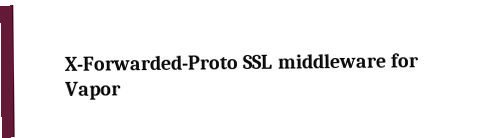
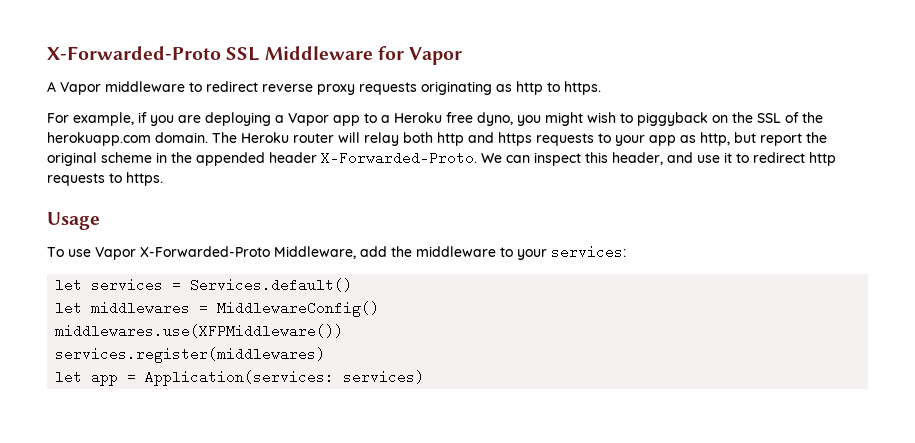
- X-Forwarded-Proto SSL middleware for Vapor
+ X-Forwarded-Proto SSL Middleware for Vapor
+ A Vapor middleware to redirect reverse proxy requests originating as http to https.
+ For example, if you are deploying a Vapor app to a Heroku free dyno, you might wish to piggyback on the SSL of the herokuapp.com domain. The Heroku router will relay both http and https requests to your app as http, but report the original scheme in the appended header X-Forwarded-Proto. We can inspect this header, and use it to redirect http requests to https.
+ Usage
+ To use Vapor X-Forwarded-Proto Middleware, add the middleware to your services:
+ let services = Services.default()
+ let middlewares = MiddlewareConfig()
+ middlewares.use(XFPMiddleware())
+ services.register(middlewares)
+ let app = Application(services: services)

